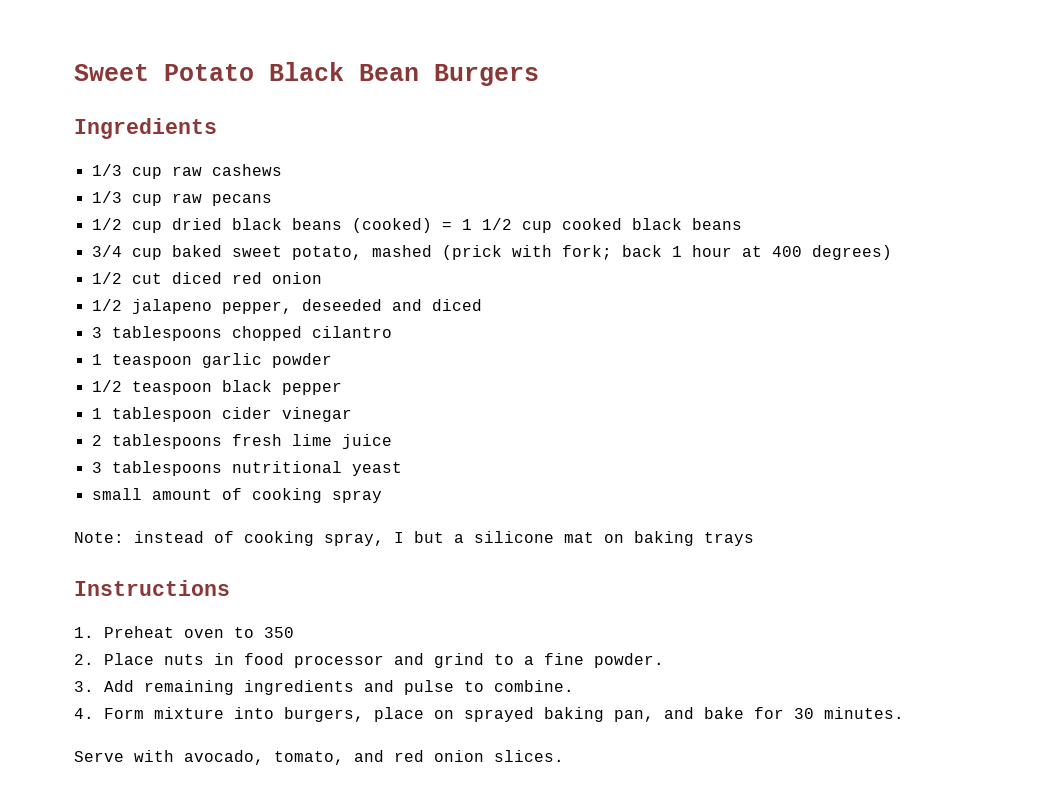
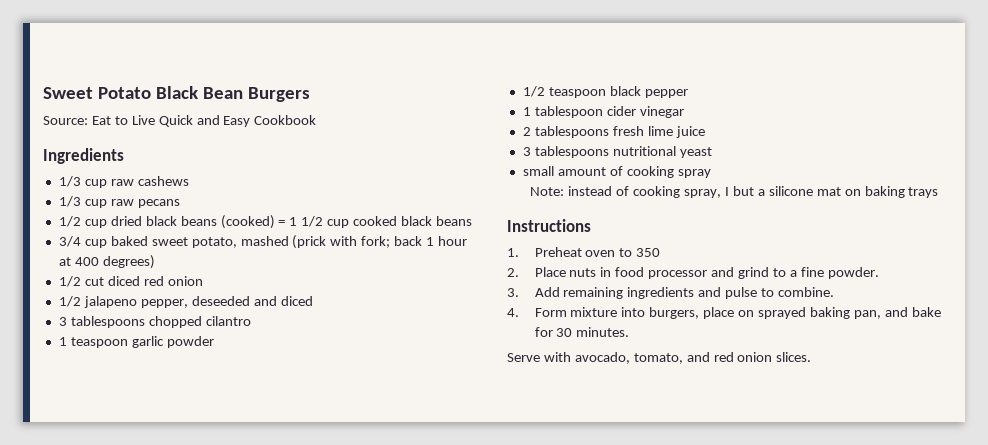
+ Source: Eat to Live Quick and Easy Cookbook

